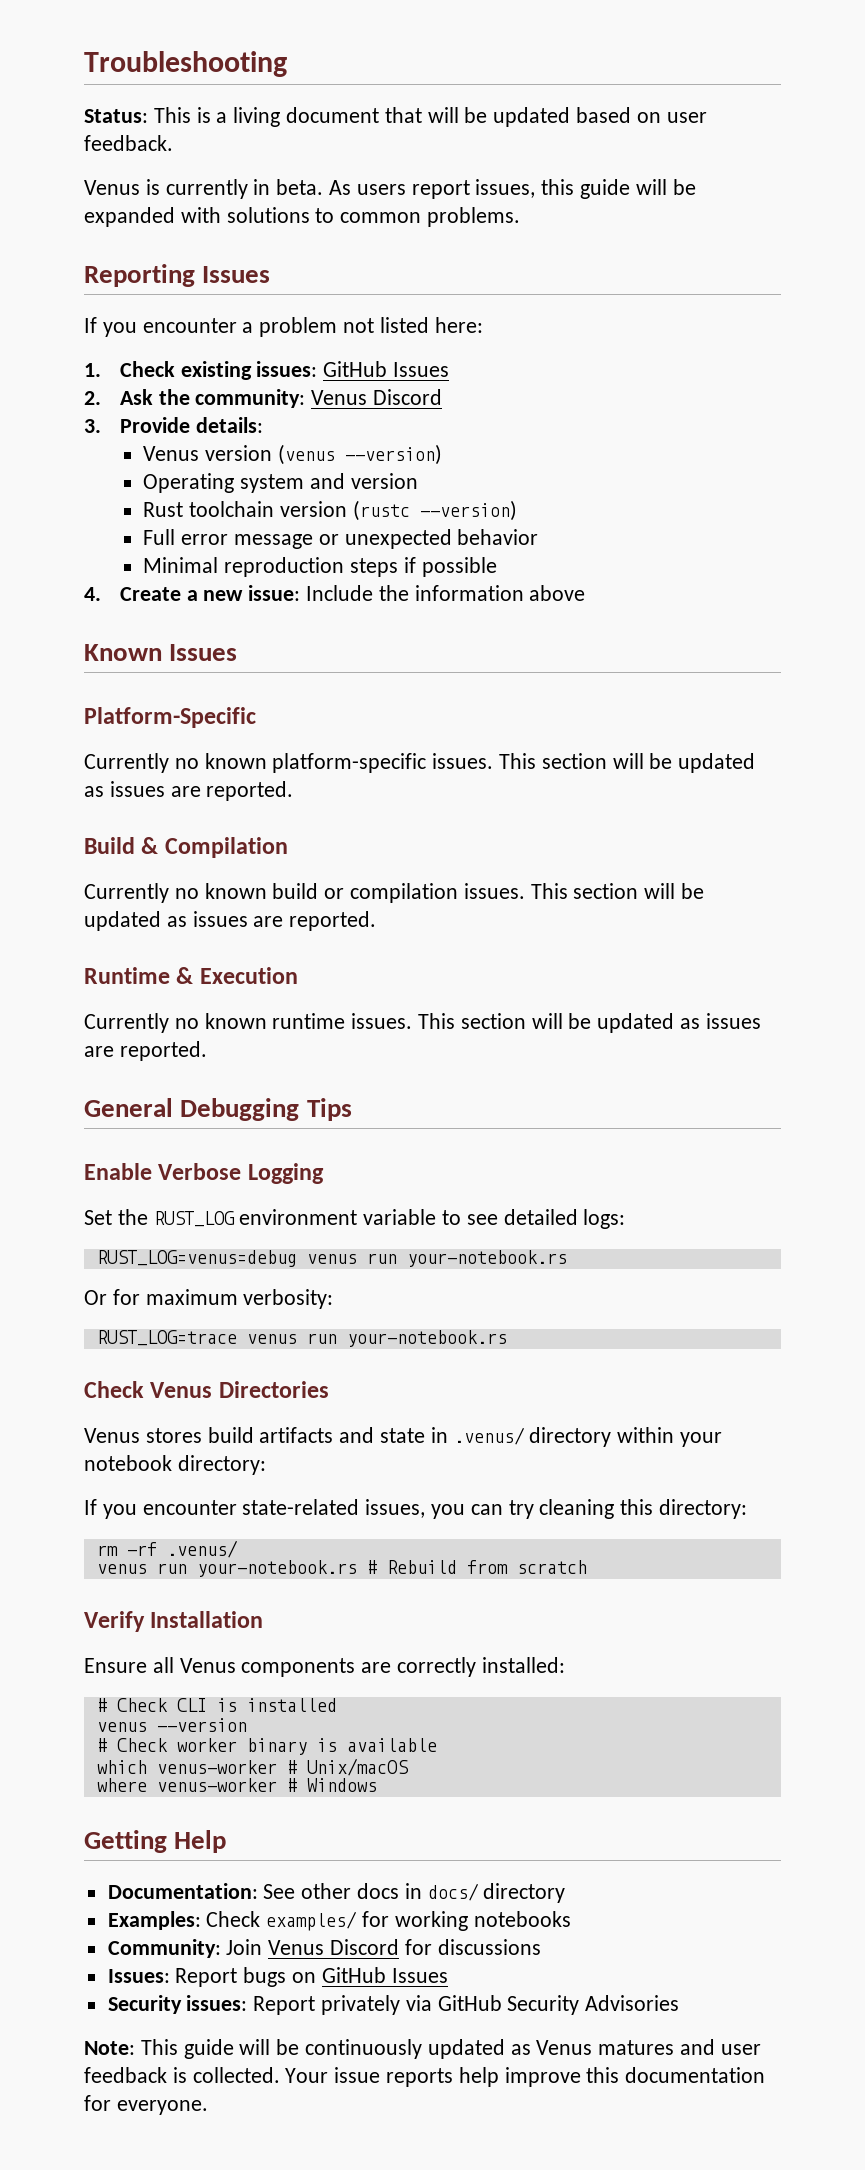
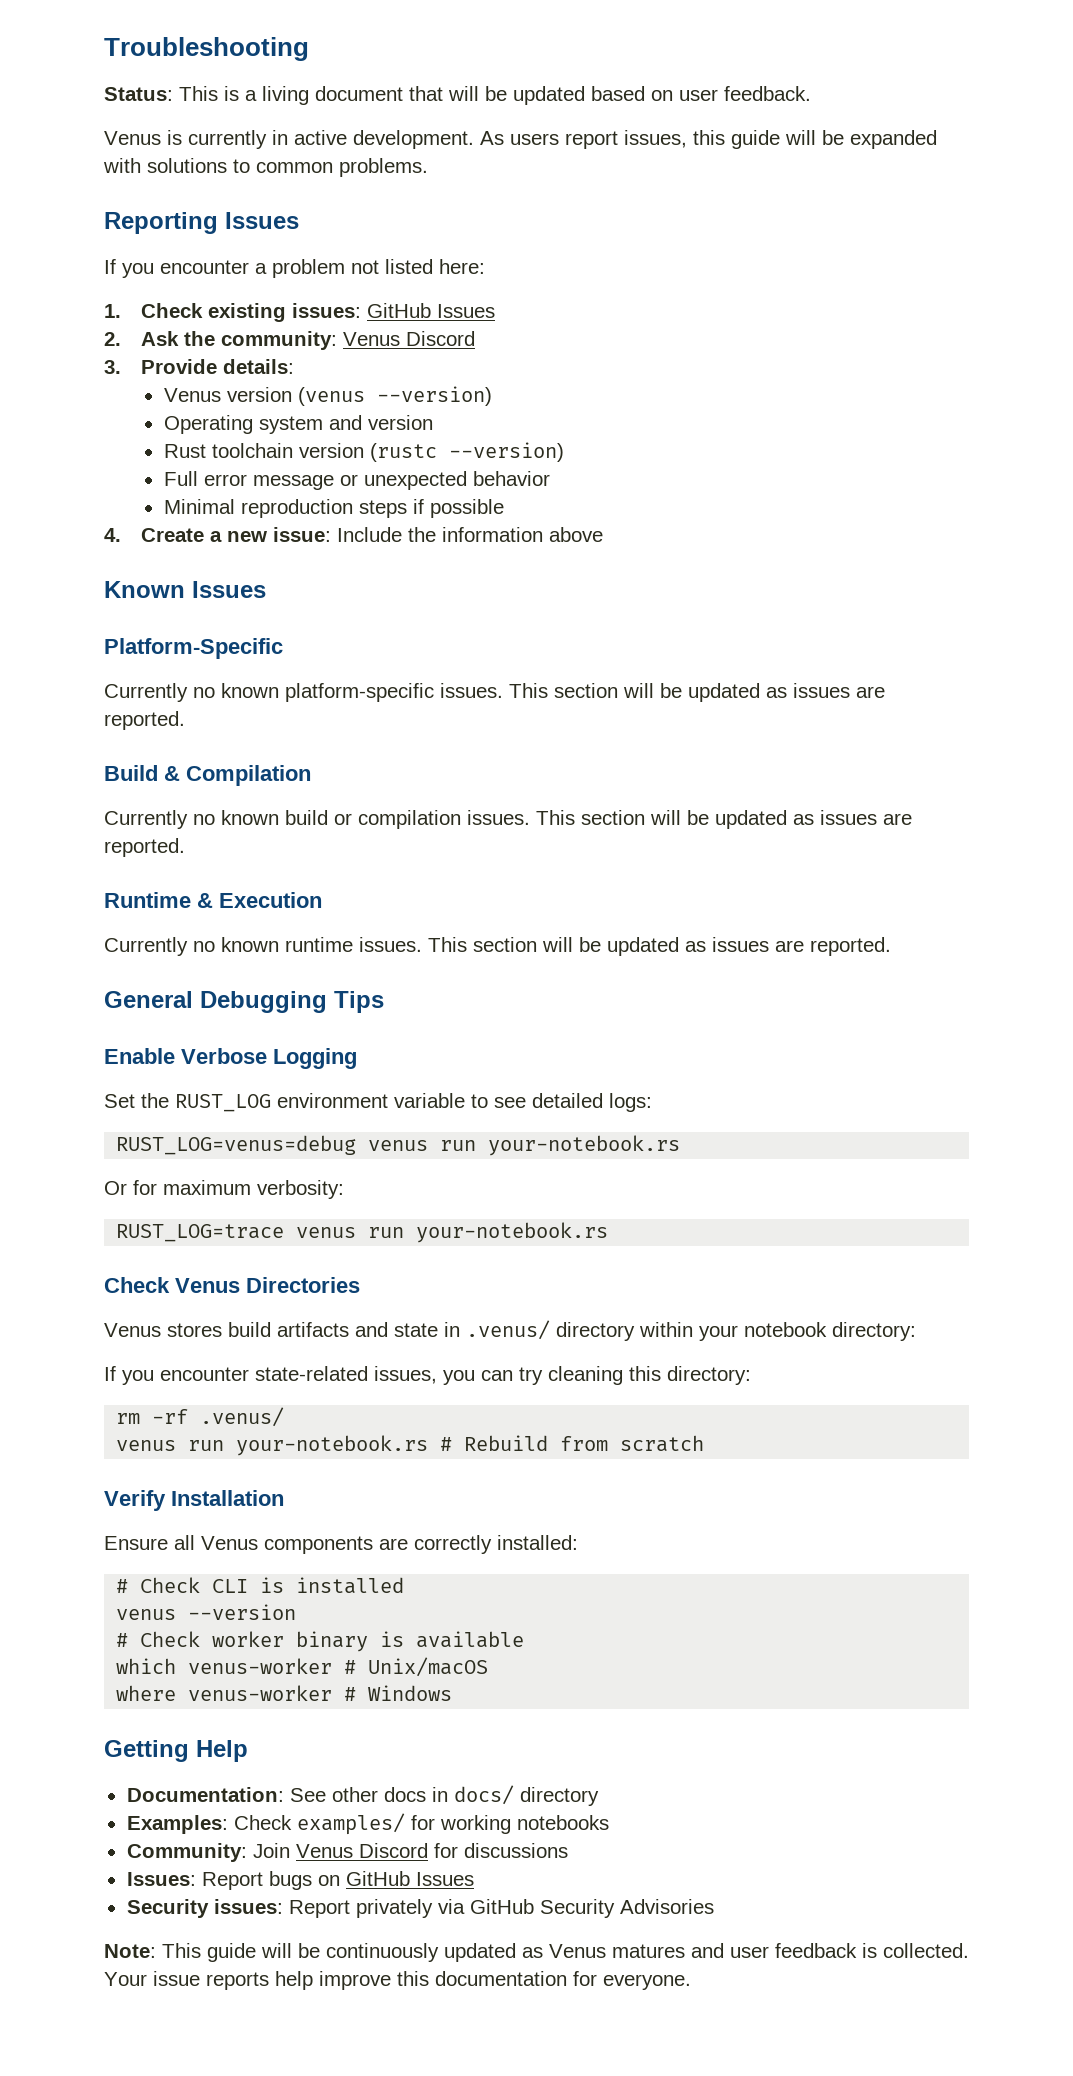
- Venus is currently in beta.
+ Venus is currently in active development.

